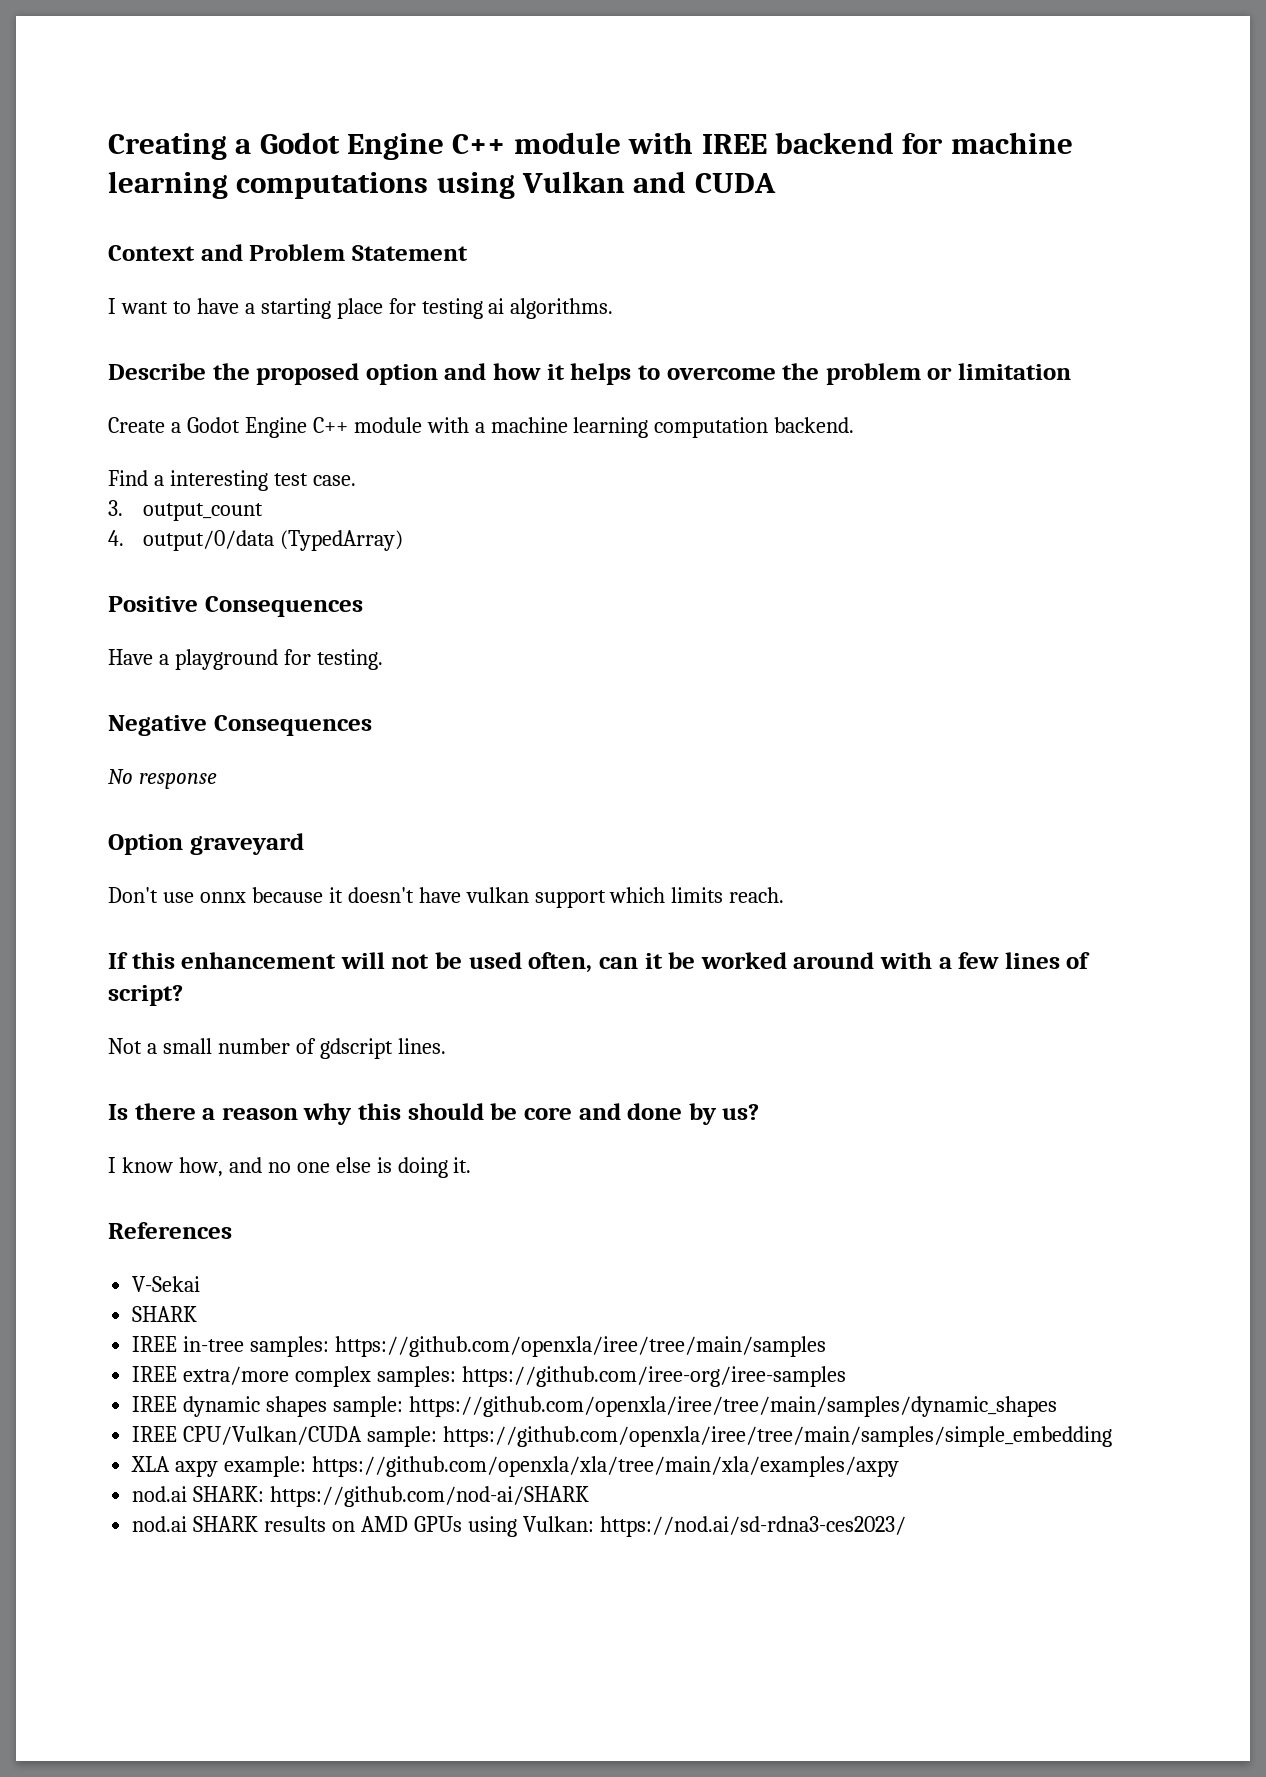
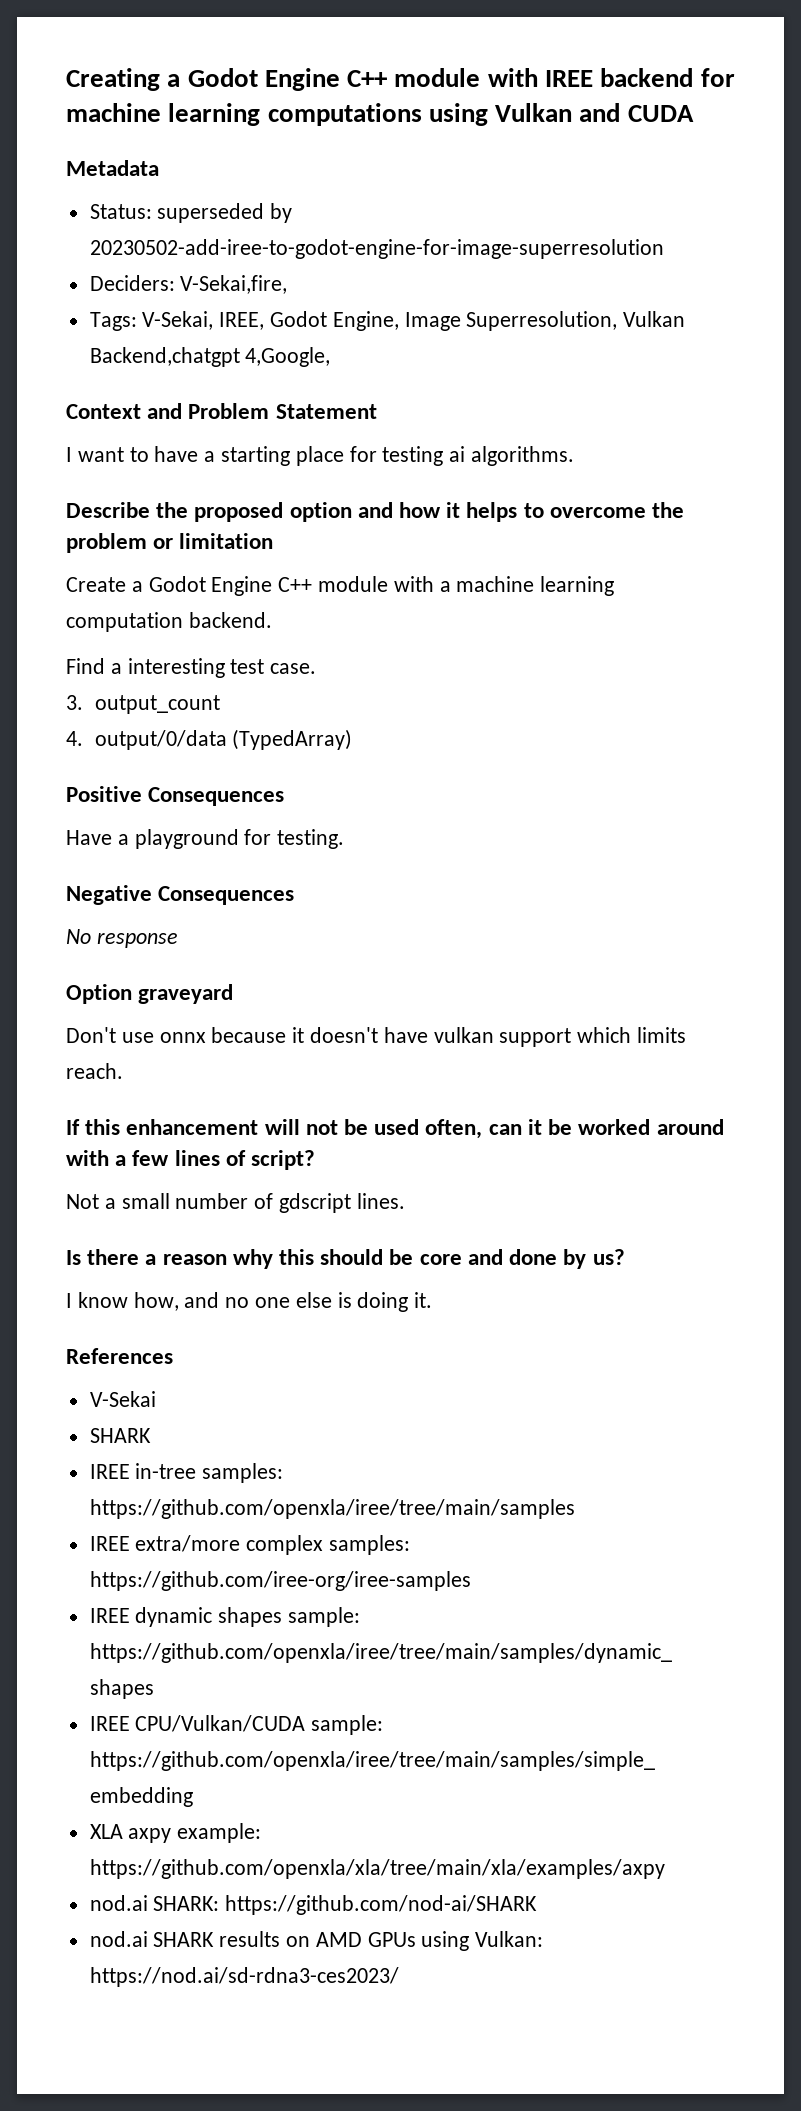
+ Metadata
+ Status: superseded by 20230502-add-iree-to-godot-engine-for-image-superresolution
+ Deciders: V-Sekai,fire,
+ Tags: V-Sekai, IREE, Godot Engine, Image Superresolution, Vulkan Backend,chatgpt 4,Google,

